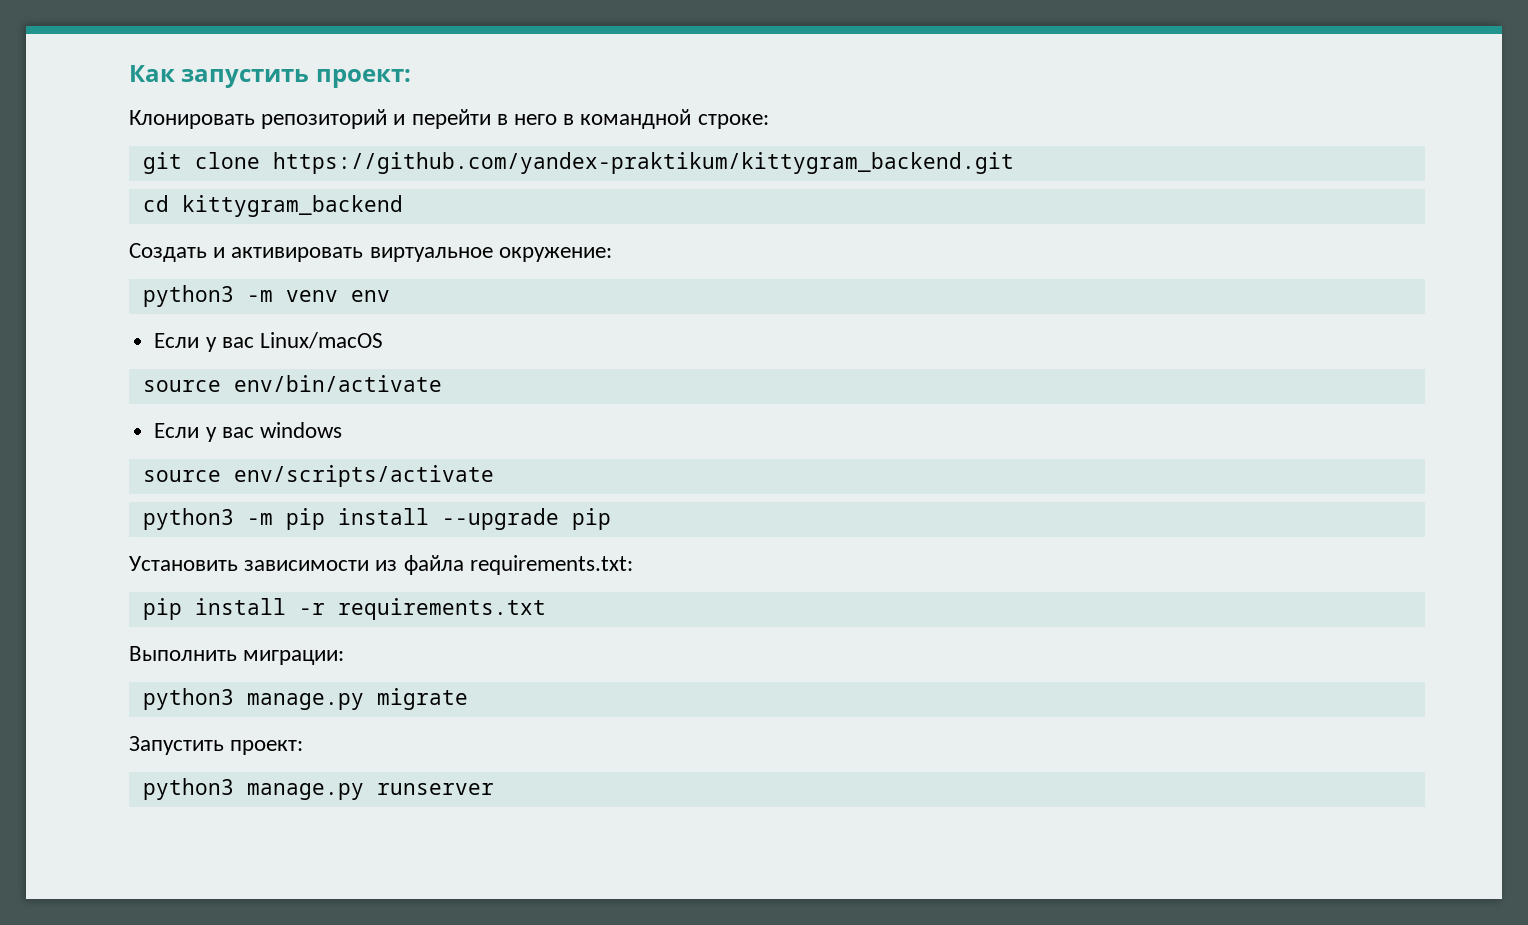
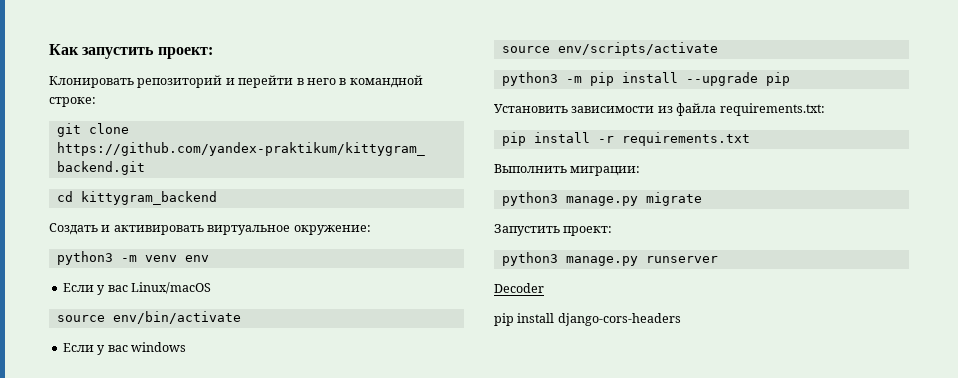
+ Decoder
+ pip install django-cors-headers

